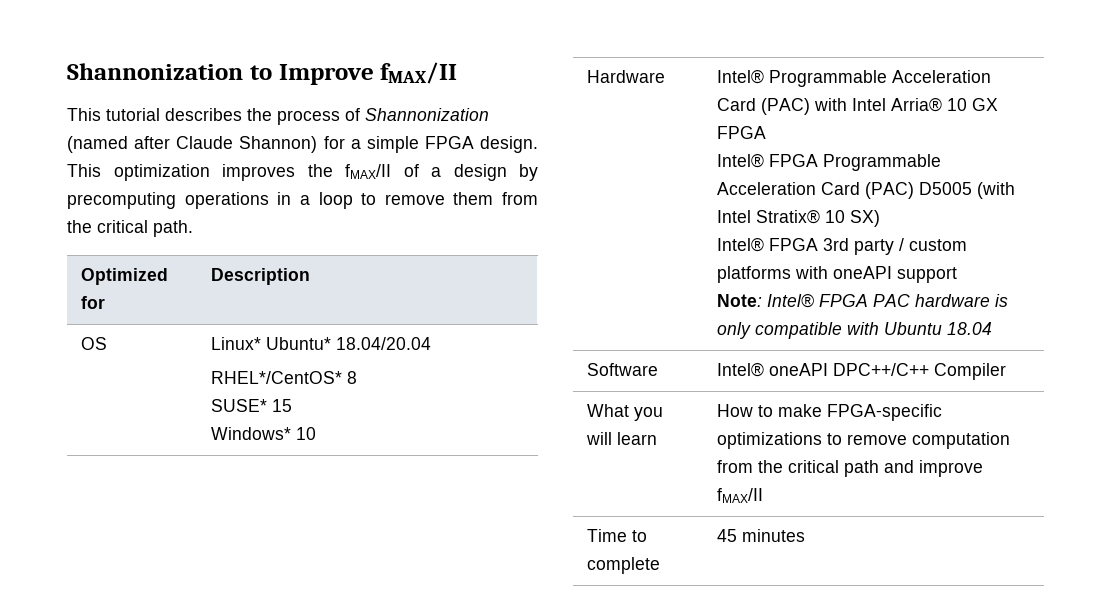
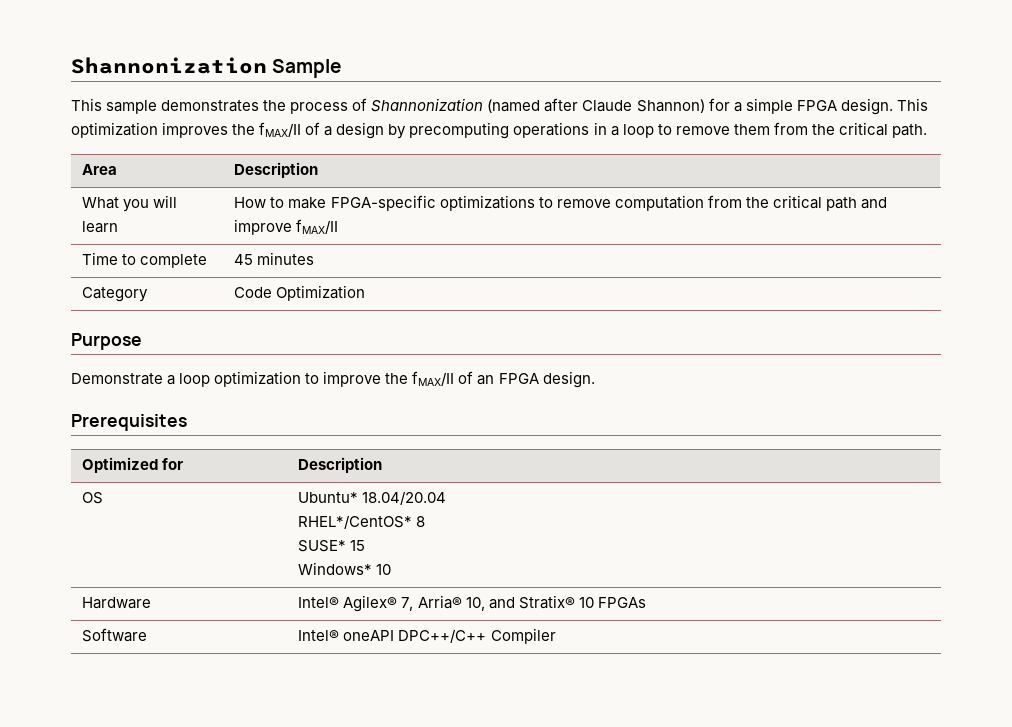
- Shannonization to Improve fMAX/II
- This tutorial describes the process of Shannonization (named after Claude Shannon) for a simple FPGA design.
+ Shannonization Sample
+ This sample demonstrates the process of Shannonization (named after Claude Shannon) for a simple FPGA design.
- Optimized for | Description
- OS | Linux* Ubuntu* 18.04/20.04
- RHEL*/CentOS* 8
- SUSE* 15
- Windows* 10
- Hardware | Intel® Programmable Acceleration Card (PAC) with Intel Arria® 10 GX FPGA
- Intel® FPGA Programmable Acceleration Card (PAC) D5005 (with Intel Stratix® 10 SX)
- Intel® FPGA 3rd party / custom platforms with oneAPI support
- Note: Intel® FPGA PAC hardware is only compatible with Ubuntu 18.04
- Software | Intel® oneAPI DPC++/C++ Compiler
+ Area | Description
+ Category | Code Optimization
+ Purpose
+ Demonstrate a loop optimization to improve the fMAX/II of an FPGA design.
+ Prerequisites
+ Optimized for | Description
+ OS | Ubuntu* 18.04/20.04
+ RHEL*/CentOS* 8
+ SUSE* 15
+ Windows* 10
+ Hardware | Intel® Agilex® 7, Arria® 10, and Stratix® 10 FPGAs
+ Software | Intel® oneAPI DPC++/C++ Compiler

